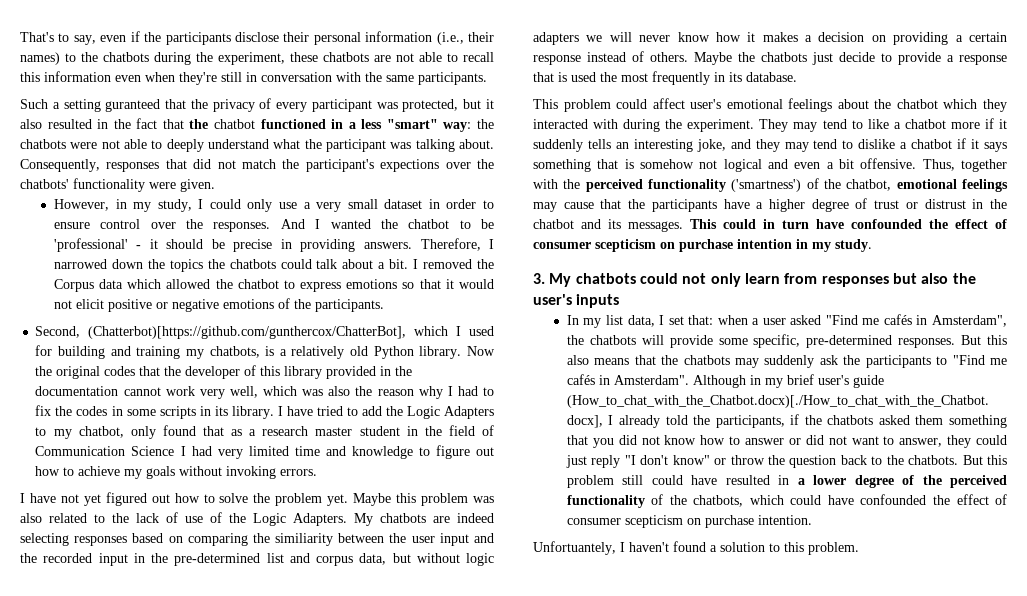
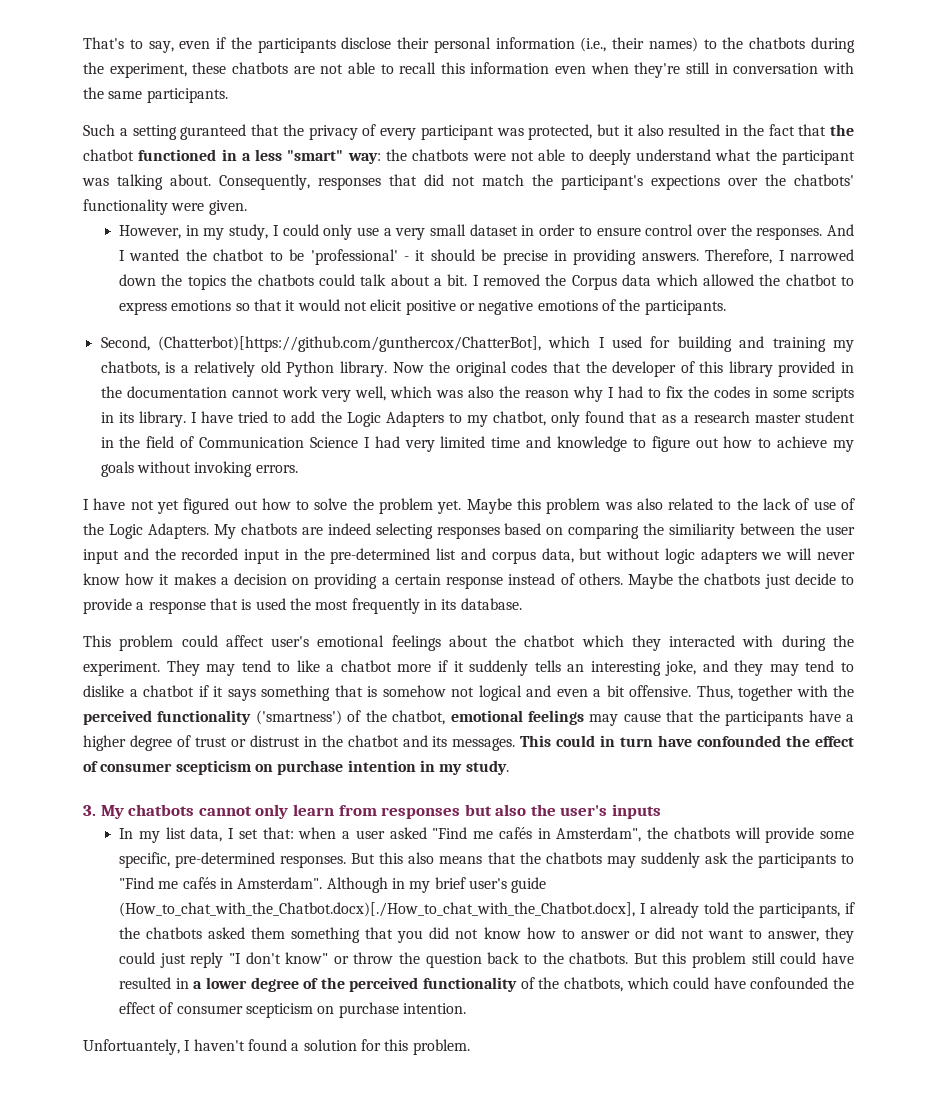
- 3. My chatbots could not only learn from responses but also the user's inputs
+ 3. My chatbots cannot only learn from responses but also the user's inputs
- Unfortuantely, I haven't found a solution to this problem.
+ Unfortuantely, I haven't found a solution for this problem.

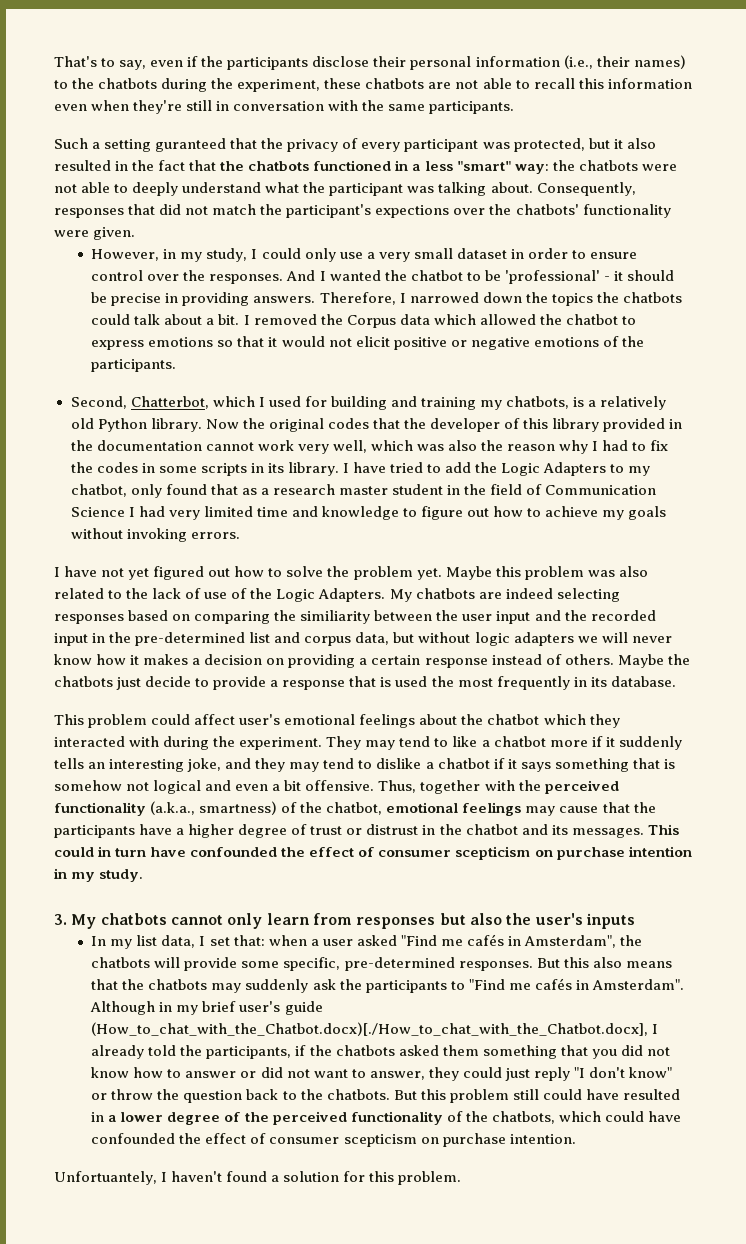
- Such a setting guranteed that the privacy of every participant was protected, but it also resulted in the fact that the chatbot functioned in a less "smart" way: the chatbots were not able to deeply understand what the participant was talking about.
+ Such a setting guranteed that the privacy of every participant was protected, but it also resulted in the fact that the chatbots functioned in a less "smart" way: the chatbots were not able to deeply understand what the participant was talking about.
- Second, (Chatterbot)[https://github.com/gunthercox/ChatterBot], which I used for building and training my chatbots, is a relatively old Python library.
+ Second, Chatterbot, which I used for building and training my chatbots, is a relatively old Python library.
- Thus, together with the perceived functionality ('smartness') of the chatbot, emotional feelings may cause that the participants have a higher degree of trust or distrust in the chatbot and its messages.
+ Thus, together with the perceived functionality (a.k.a., smartness) of the chatbot, emotional feelings may cause that the participants have a higher degree of trust or distrust in the chatbot and its messages.

